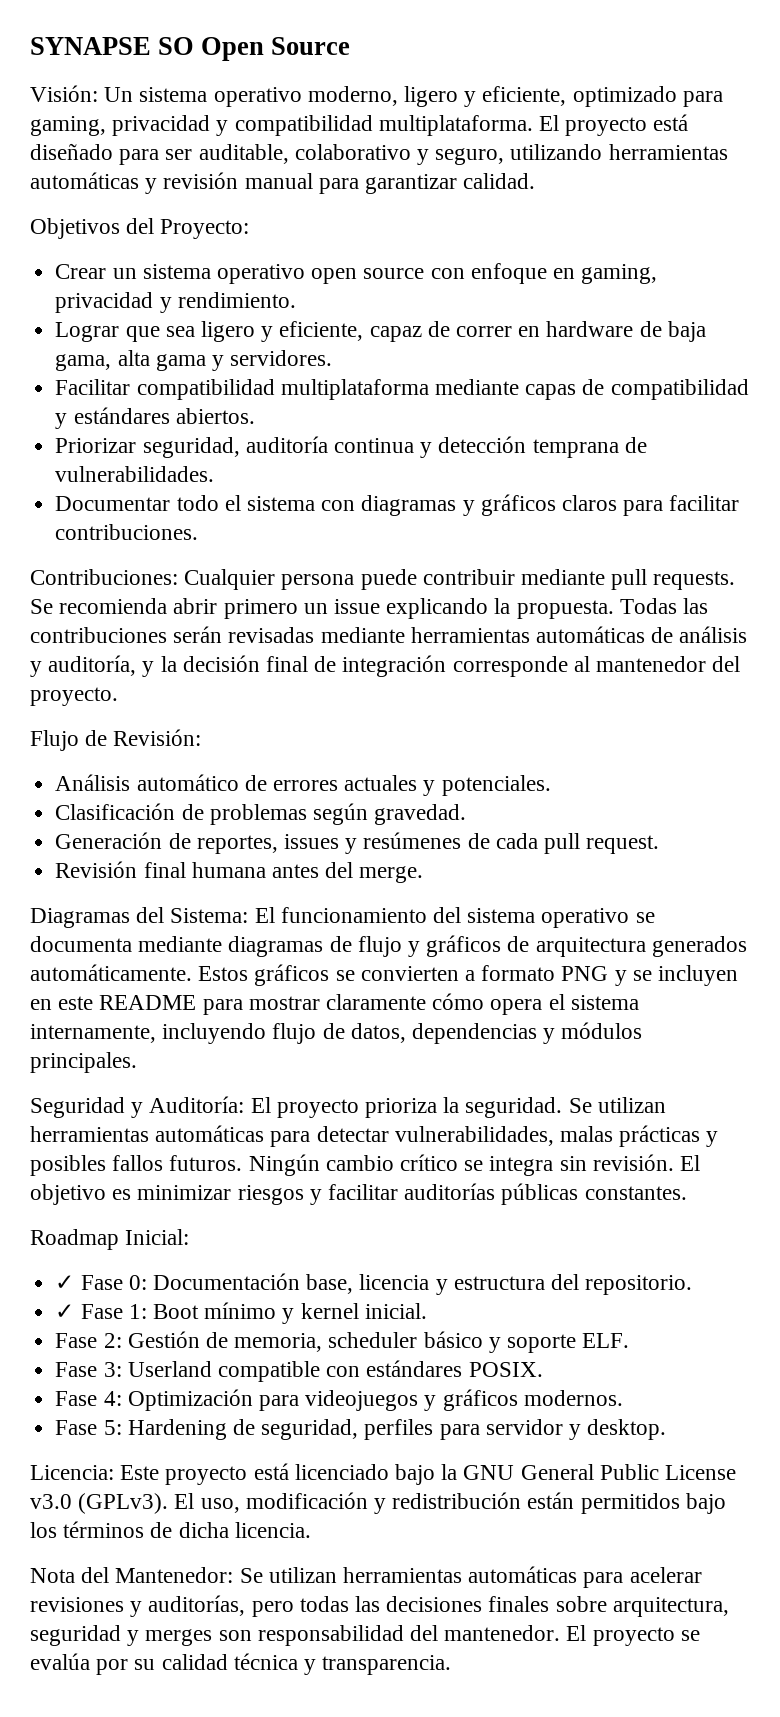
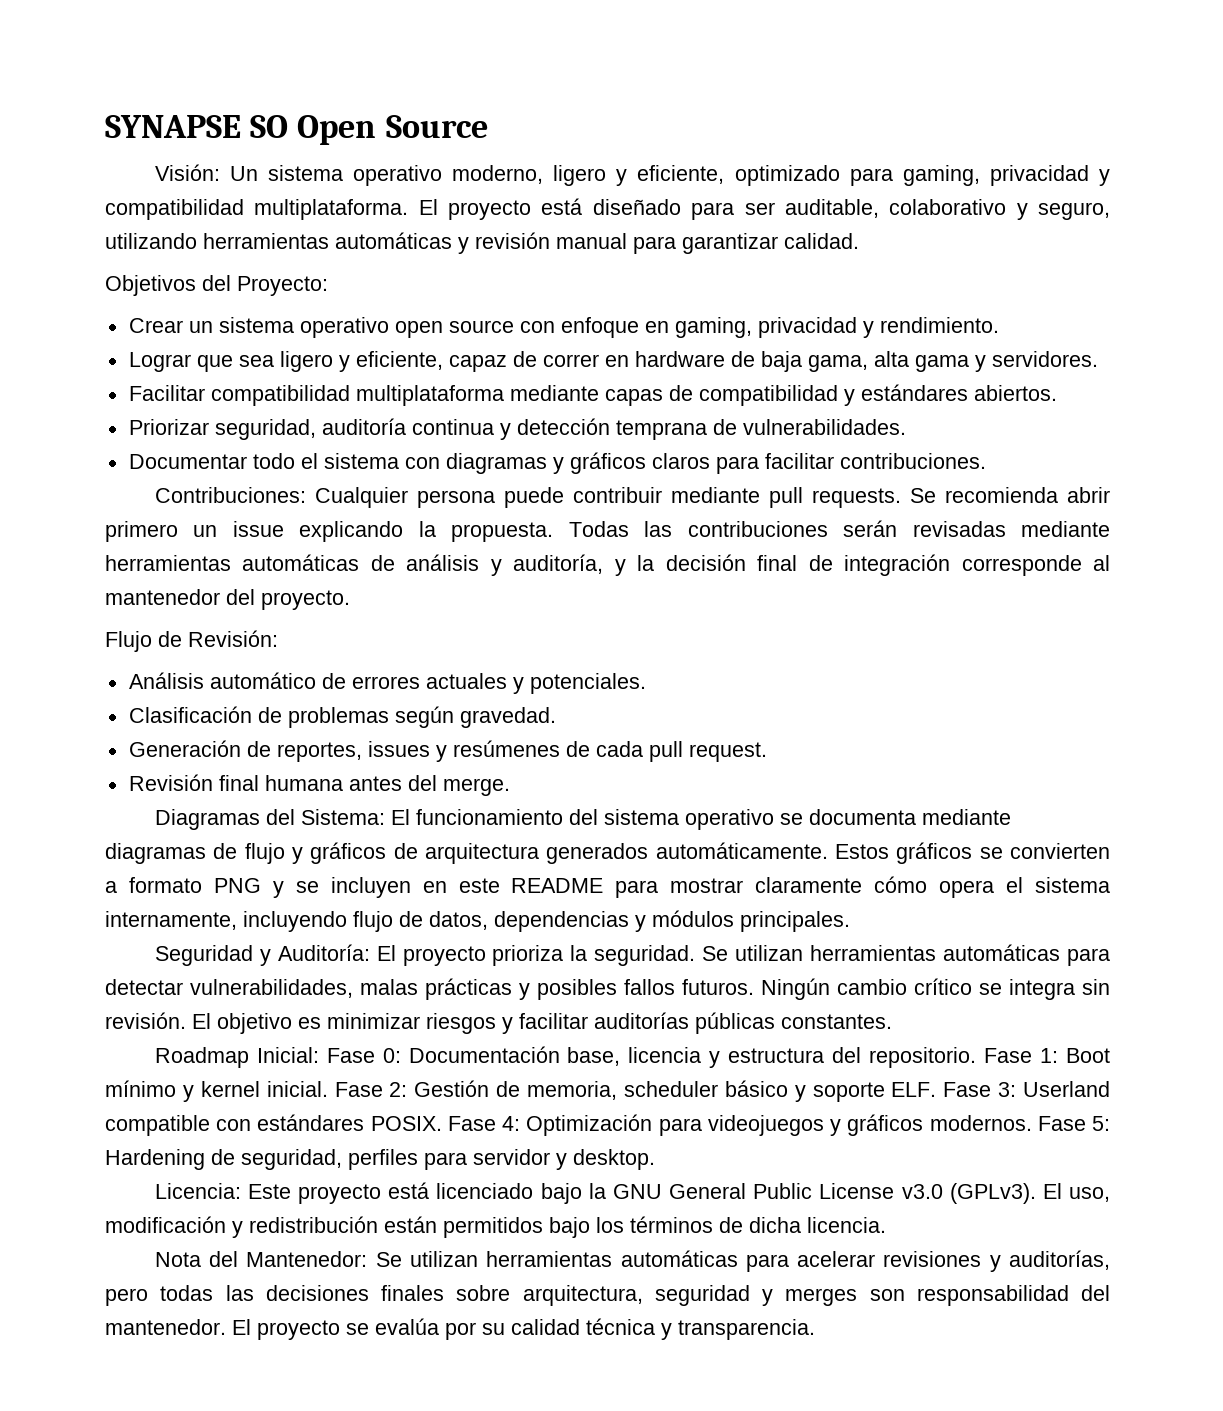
- Roadmap Inicial:
- ✓ Fase 0: Documentación base, licencia y estructura del repositorio.
- ✓ Fase 1: Boot mínimo y kernel inicial.
- Fase 2: Gestión de memoria, scheduler básico y soporte ELF.
- Fase 3: Userland compatible con estándares POSIX.
- Fase 4: Optimización para videojuegos y gráficos modernos.
- Fase 5: Hardening de seguridad, perfiles para servidor y desktop.
+ Roadmap Inicial: Fase 0: Documentación base, licencia y estructura del repositorio. Fase 1: Boot mínimo y kernel inicial. Fase 2: Gestión de memoria, scheduler básico y soporte ELF. Fase 3: Userland compatible con estándares POSIX. Fase 4: Optimización para videojuegos y gráficos modernos. Fase 5: Hardening de seguridad, perfiles para servidor y desktop.

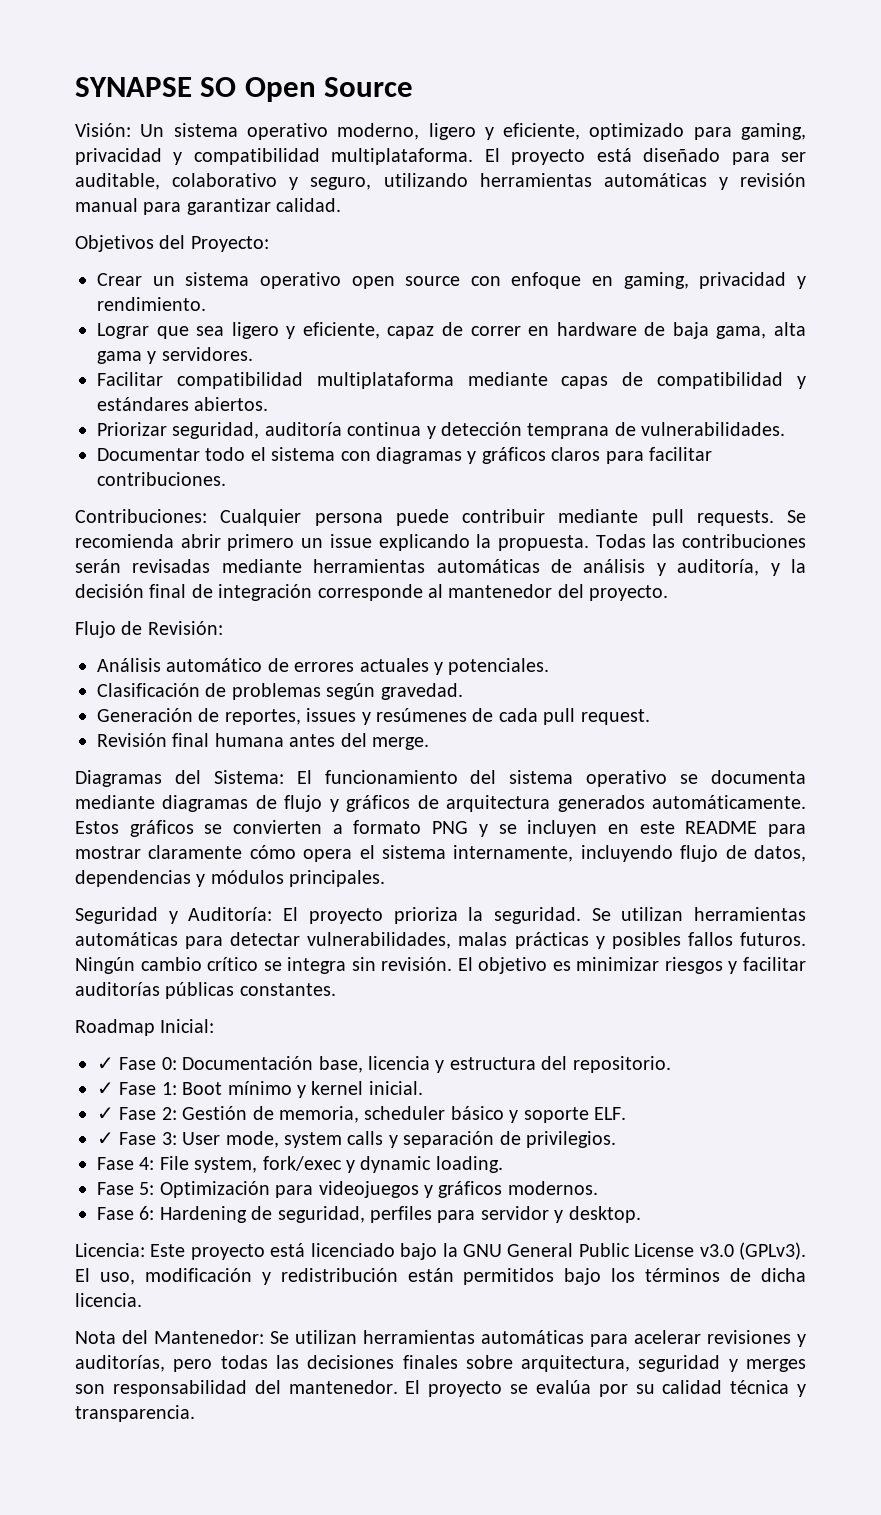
- Roadmap Inicial: Fase 0: Documentación base, licencia y estructura del repositorio. Fase 1: Boot mínimo y kernel inicial. Fase 2: Gestión de memoria, scheduler básico y soporte ELF. Fase 3: Userland compatible con estándares POSIX. Fase 4: Optimización para videojuegos y gráficos modernos. Fase 5: Hardening de seguridad, perfiles para servidor y desktop.
+ Roadmap Inicial:
+ ✓ Fase 0: Documentación base, licencia y estructura del repositorio.
+ ✓ Fase 1: Boot mínimo y kernel inicial.
+ ✓ Fase 2: Gestión de memoria, scheduler básico y soporte ELF.
+ ✓ Fase 3: User mode, system calls y separación de privilegios.
+ Fase 4: File system, fork/exec y dynamic loading.
+ Fase 5: Optimización para videojuegos y gráficos modernos.
+ Fase 6: Hardening de seguridad, perfiles para servidor y desktop.

